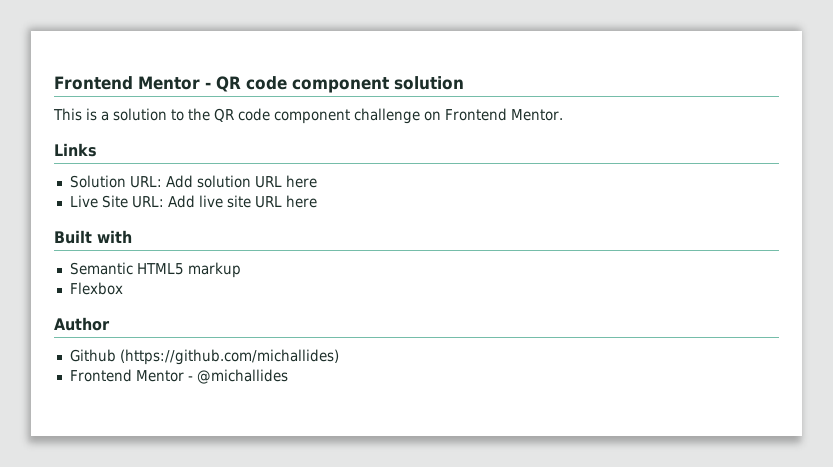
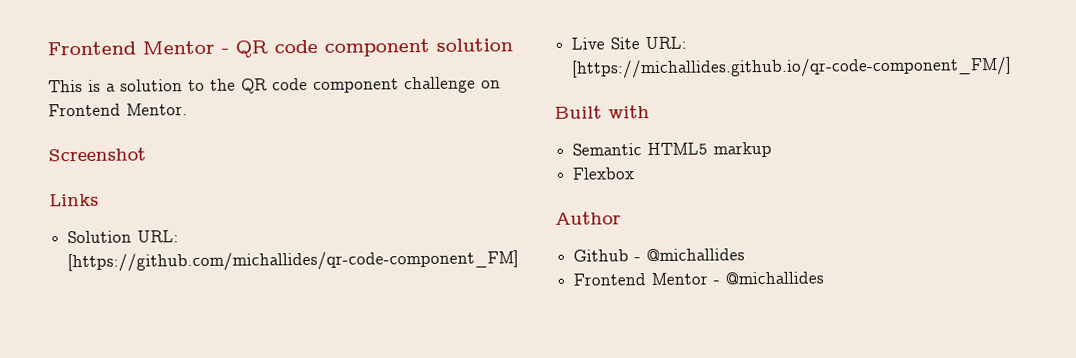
+ Screenshot
- Solution URL: Add solution URL here
+ Solution URL: [https://github.com/michallides/qr-code-component_FM]
- Live Site URL: Add live site URL here
+ Live Site URL: [https://michallides.github.io/qr-code-component_FM/]
- Github (https://github.com/michallides)
+ Github - @michallides

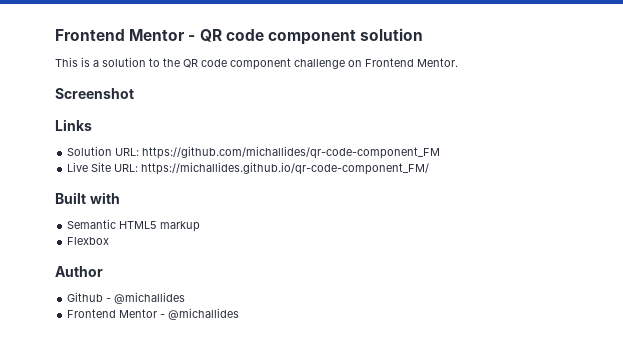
- Solution URL: [https://github.com/michallides/qr-code-component_FM]
+ Solution URL: https://github.com/michallides/qr-code-component_FM
- Live Site URL: [https://michallides.github.io/qr-code-component_FM/]
+ Live Site URL: https://michallides.github.io/qr-code-component_FM/

